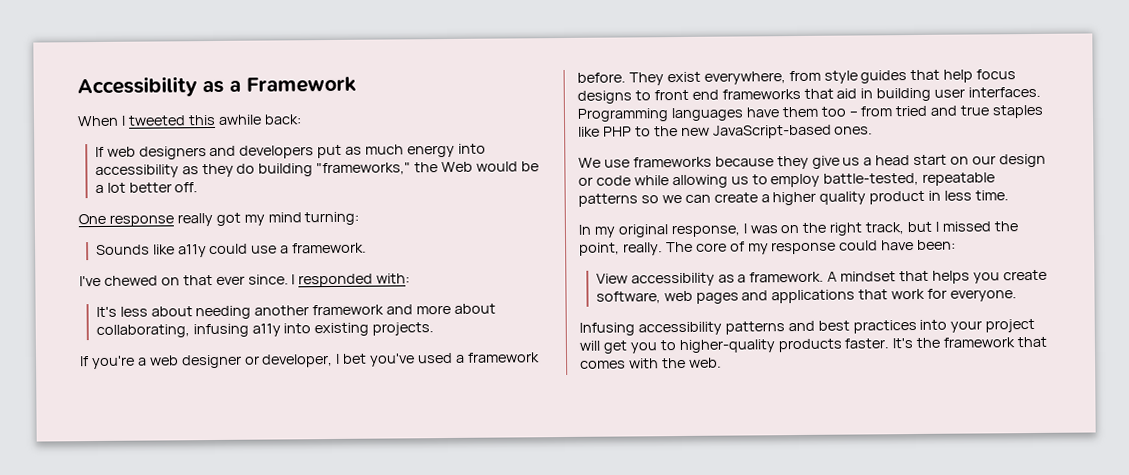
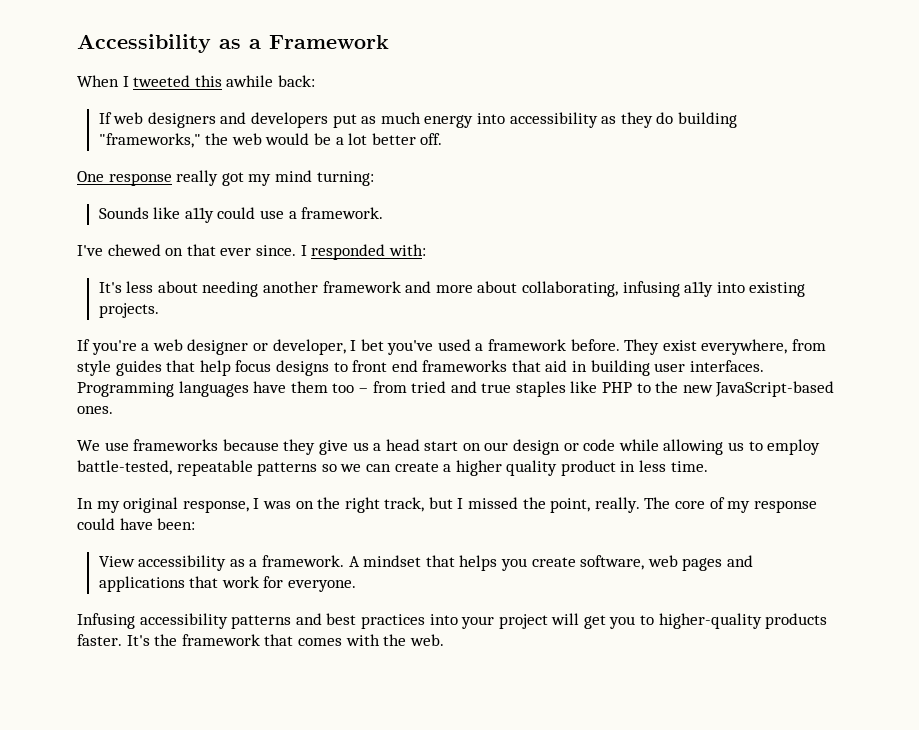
- If web designers and developers put as much energy into accessibility as they do building "frameworks," the Web would be a lot better off.
+ If web designers and developers put as much energy into accessibility as they do building "frameworks," the web would be a lot better off.

